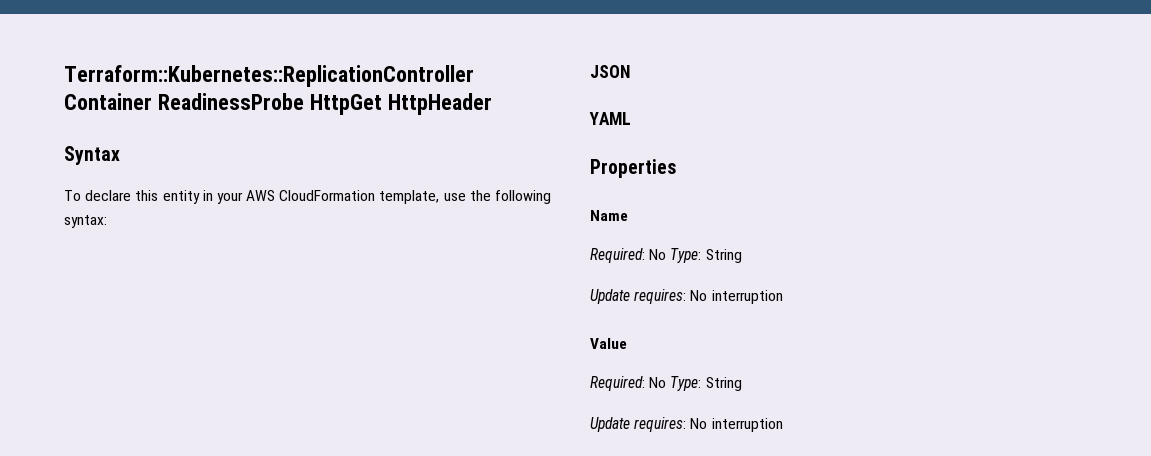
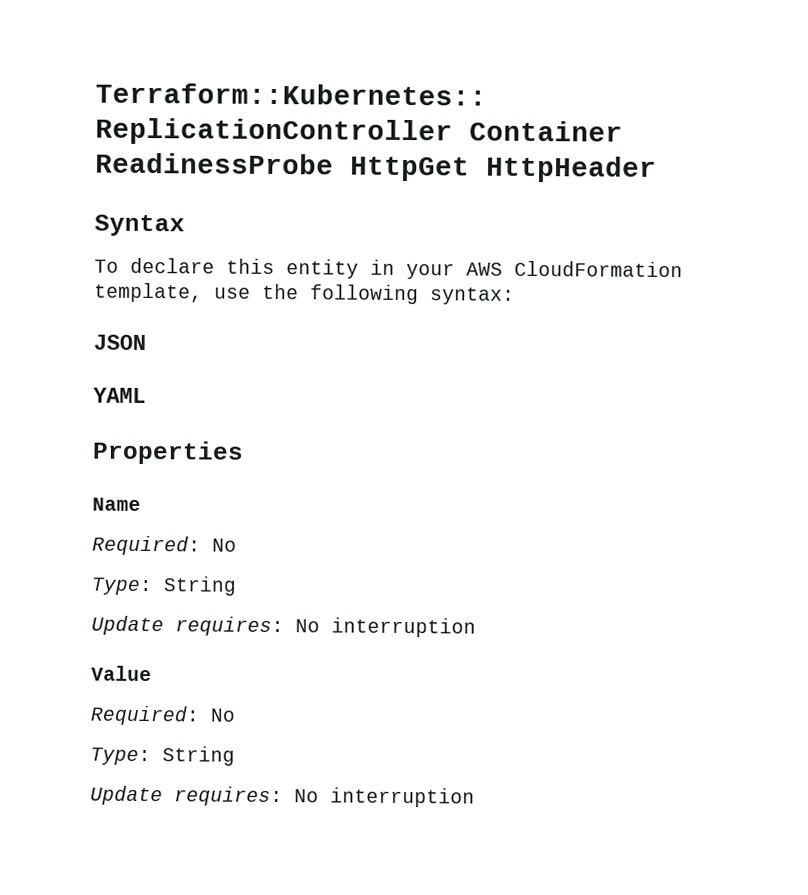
  Name
- Required: No Type: String
+ Required: No
+ Type: String
  Value
- Required: No Type: String
+ Required: No
+ Type: String

